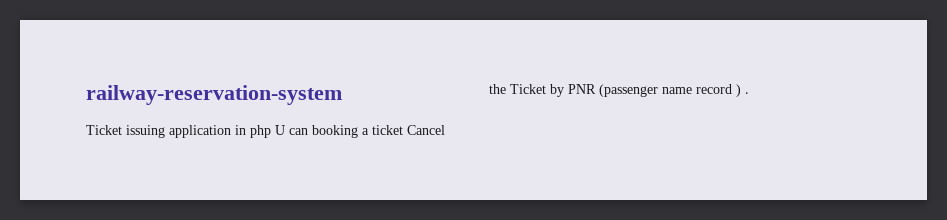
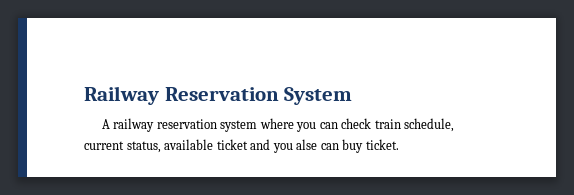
- railway-reservation-system
- Ticket issuing application in php U can booking a ticket Cancel the Ticket by PNR (passenger name record ) .
+ Railway Reservation System
+ A railway reservation system where you can check train schedule, current status, available ticket and you alse can buy ticket.

